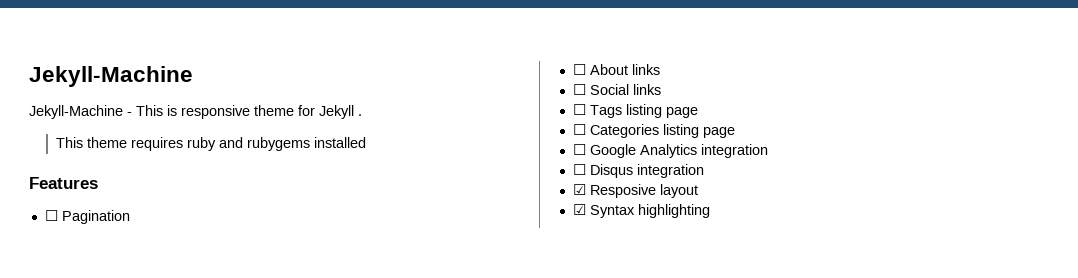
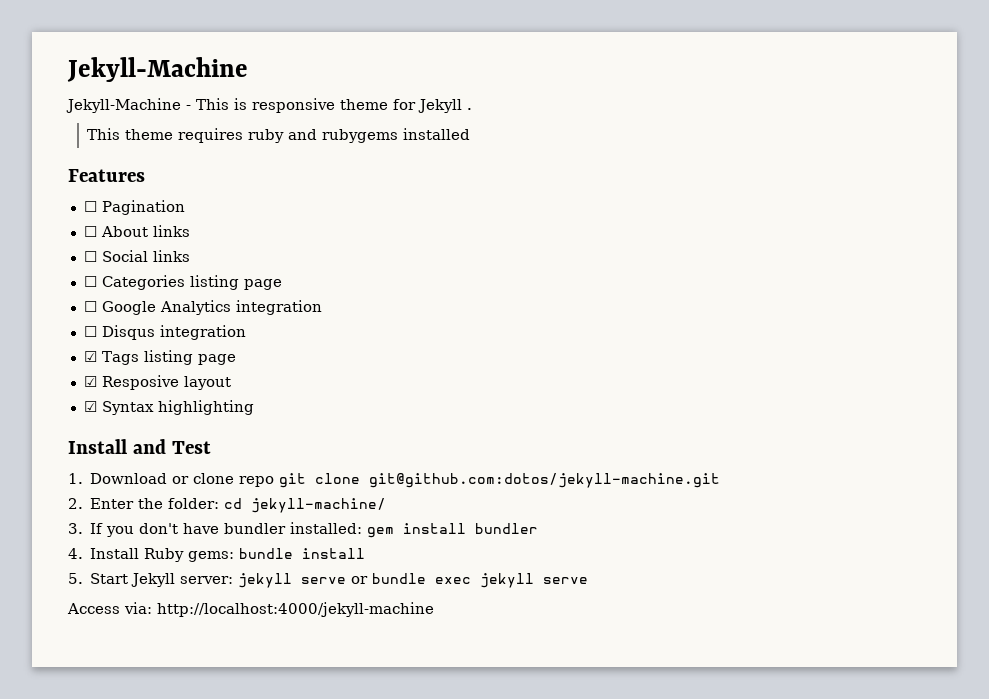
- ☐ Tags listing page
+ ☑ Tags listing page
+ Install and Test
+ 1. Download or clone repo git clone git@github.com:dotos/jekyll-machine.git
+ 2. Enter the folder: cd jekyll-machine/
+ 3. If you don't have bundler installed: gem install bundler
+ 4. Install Ruby gems: bundle install
+ 5. Start Jekyll server: jekyll serve or bundle exec jekyll serve
+ Access via: http://localhost:4000/jekyll-machine

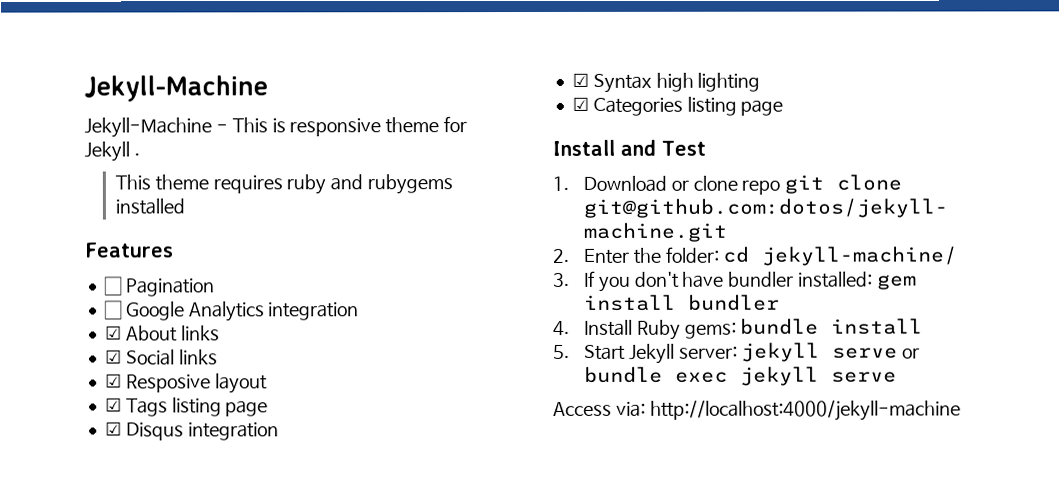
- ☐ About links
- ☐ Social links
- ☐ Categories listing page
  ☐ Google Analytics integration
- ☐ Disqus integration
+ ☑ About links
+ ☑ Social links
+ ☑ Resposive layout
- ☑ Resposive layout
+ ☑ Disqus integration
- ☑ Syntax highlighting
+ ☑ Syntax high lighting
+ ☑ Categories listing page

